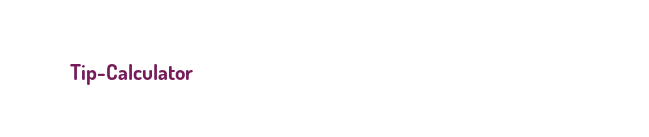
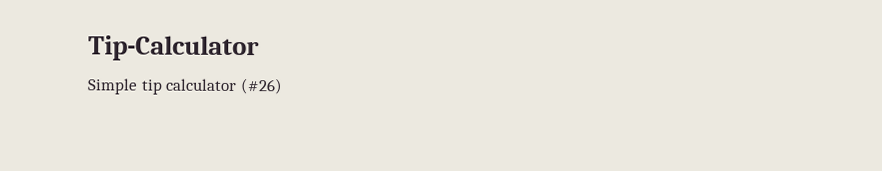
+ Simple tip calculator (#26)

